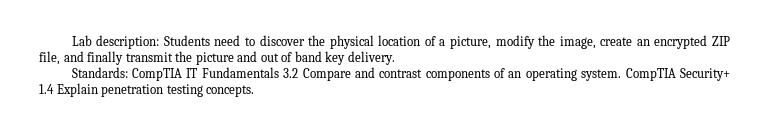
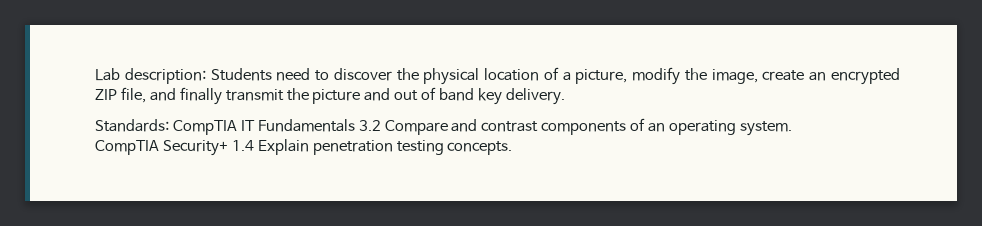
- Standards: CompTIA IT Fundamentals 3.2 Compare and contrast components of an operating system. CompTIA Security+ 1.4 Explain penetration testing concepts.
+ Standards: CompTIA IT Fundamentals 3.2 Compare and contrast components of an operating system.
+ CompTIA Security+ 1.4 Explain penetration testing concepts.

